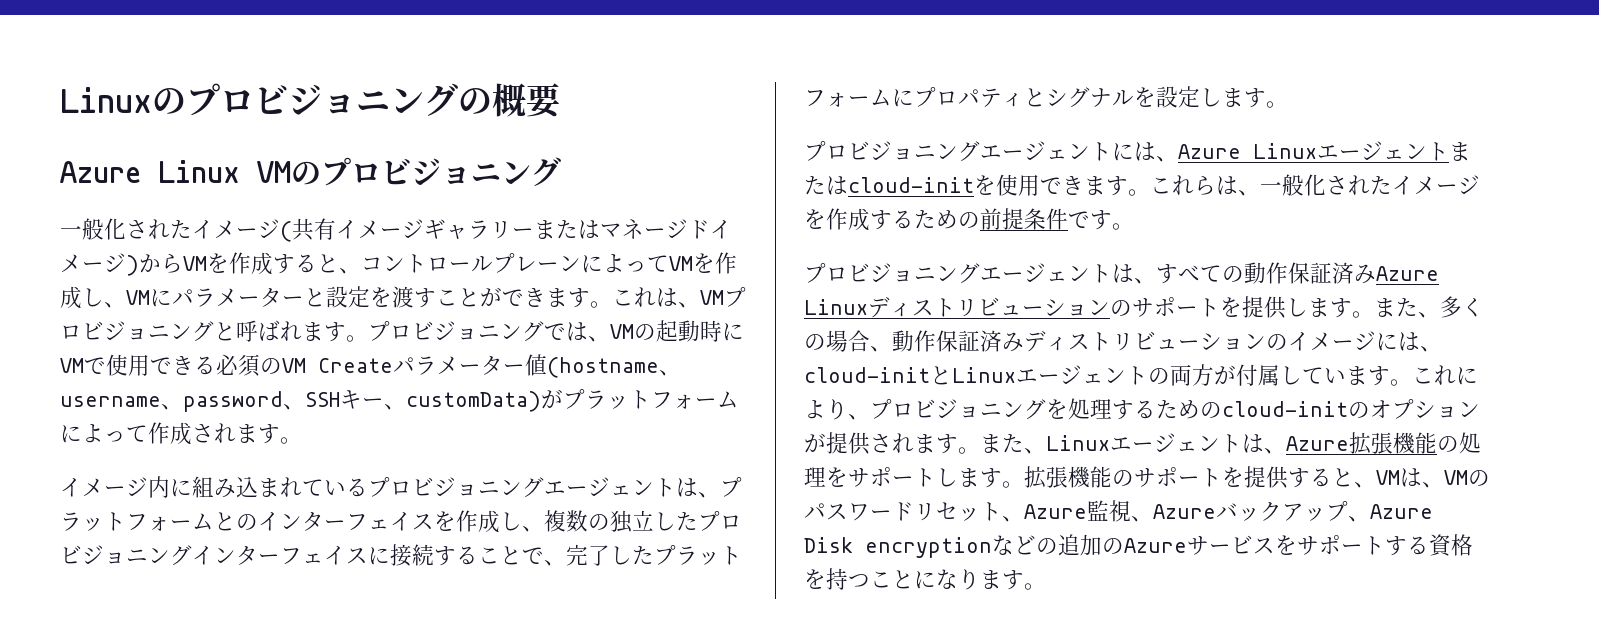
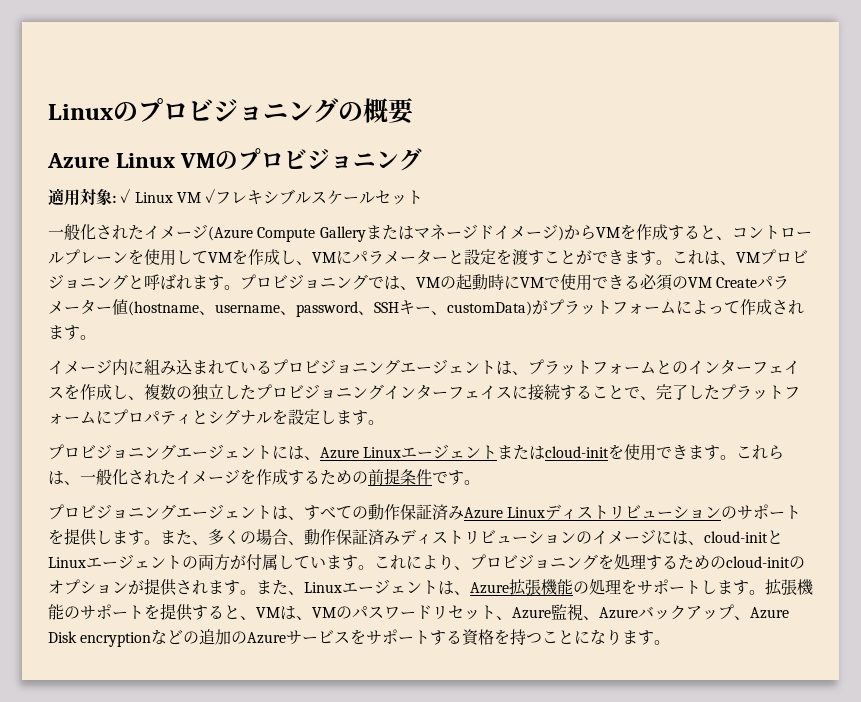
- 一般化されたイメージ(共有イメージギャラリーまたはマネージドイメージ)からVMを作成すると、コントロールプレーンによってVMを作成し、VMにパラメーターと設定を渡すことができます。
+ 適用対象: ✓ Linux VM ✓フレキシブルスケールセット
+ 一般化されたイメージ(Azure Compute Galleryまたはマネージドイメージ)からVMを作成すると、コントロールプレーンを使用してVMを作成し、VMにパラメーターと設定を渡すことができます。

